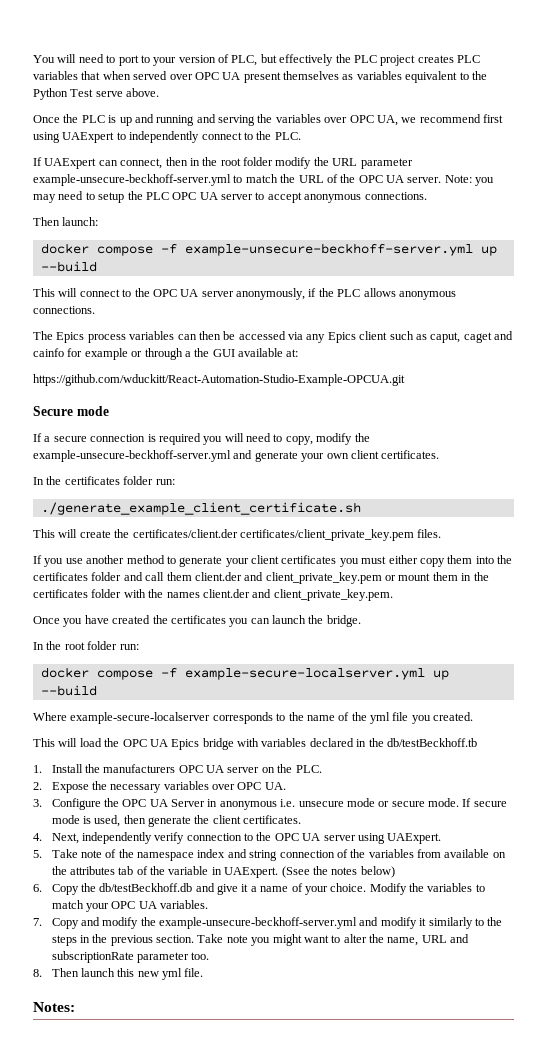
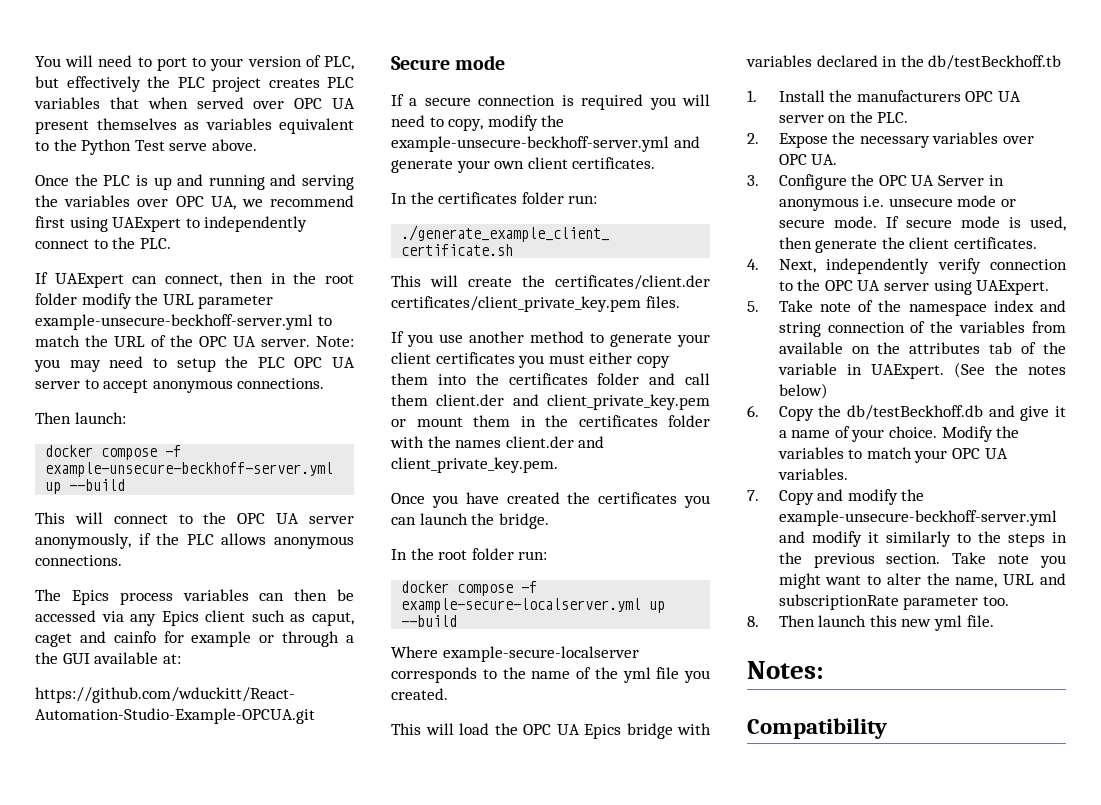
- (Ssee the notes below)
+ (See the notes below)
+ Compatibility

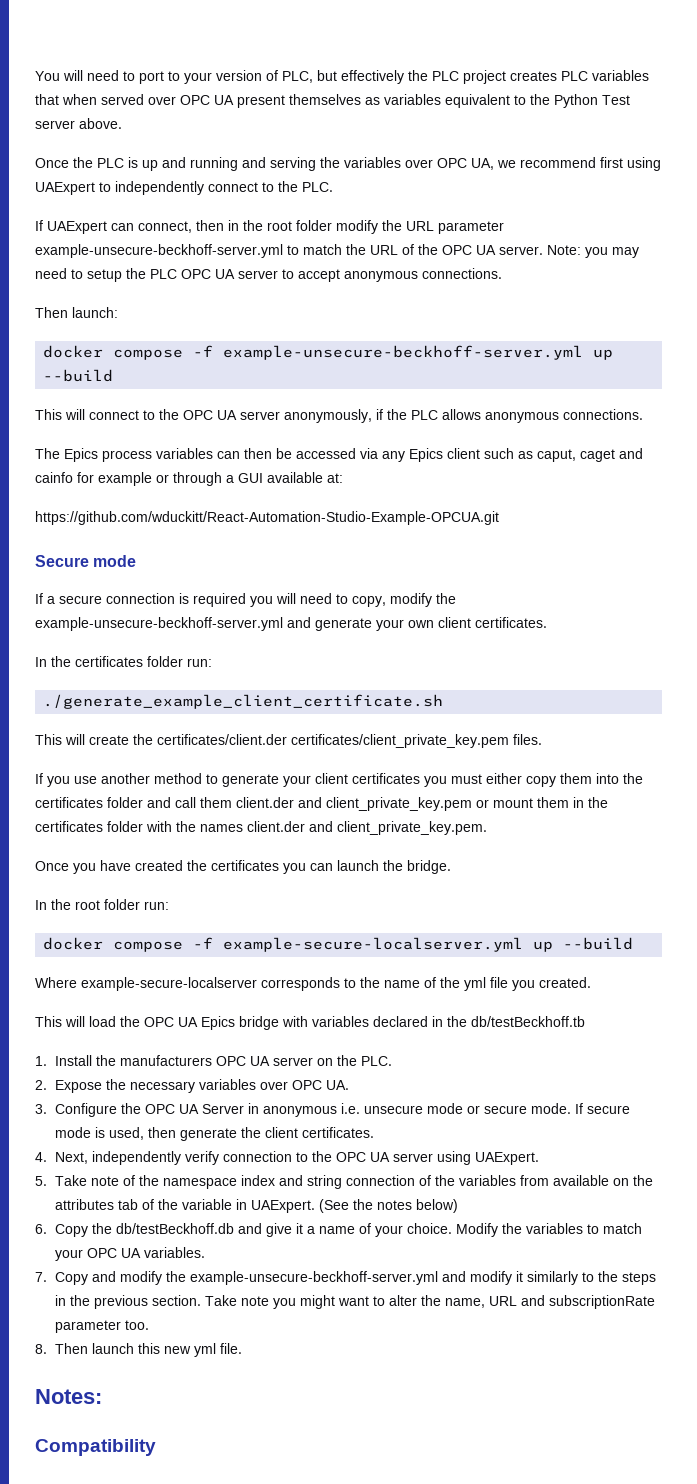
- You will need to port to your version of PLC, but effectively the PLC project creates PLC variables that when served over OPC UA present themselves as variables equivalent to the Python Test serve above.
+ You will need to port to your version of PLC, but effectively the PLC project creates PLC variables that when served over OPC UA present themselves as variables equivalent to the Python Test server above.
- The Epics process variables can then be accessed via any Epics client such as caput, caget and cainfo for example or through a the GUI available at:
+ The Epics process variables can then be accessed via any Epics client such as caput, caget and cainfo for example or through a GUI available at:

